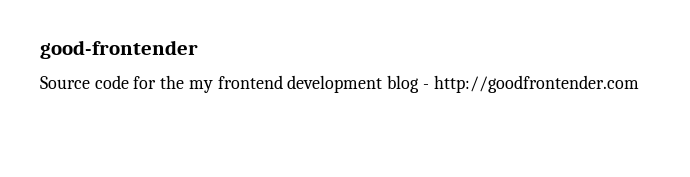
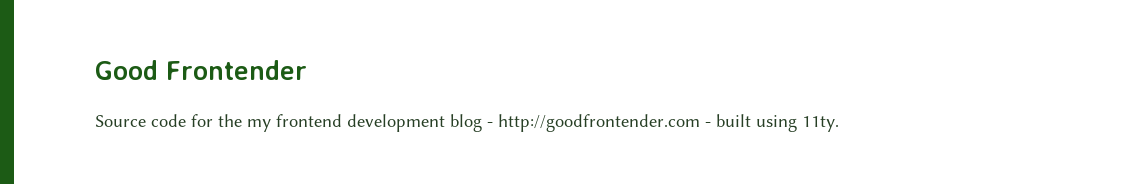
- good-frontender
+ Good Frontender
- Source code for the my frontend development blog - http://goodfrontender.com
+ Source code for the my frontend development blog - http://goodfrontender.com - built using 11ty.

